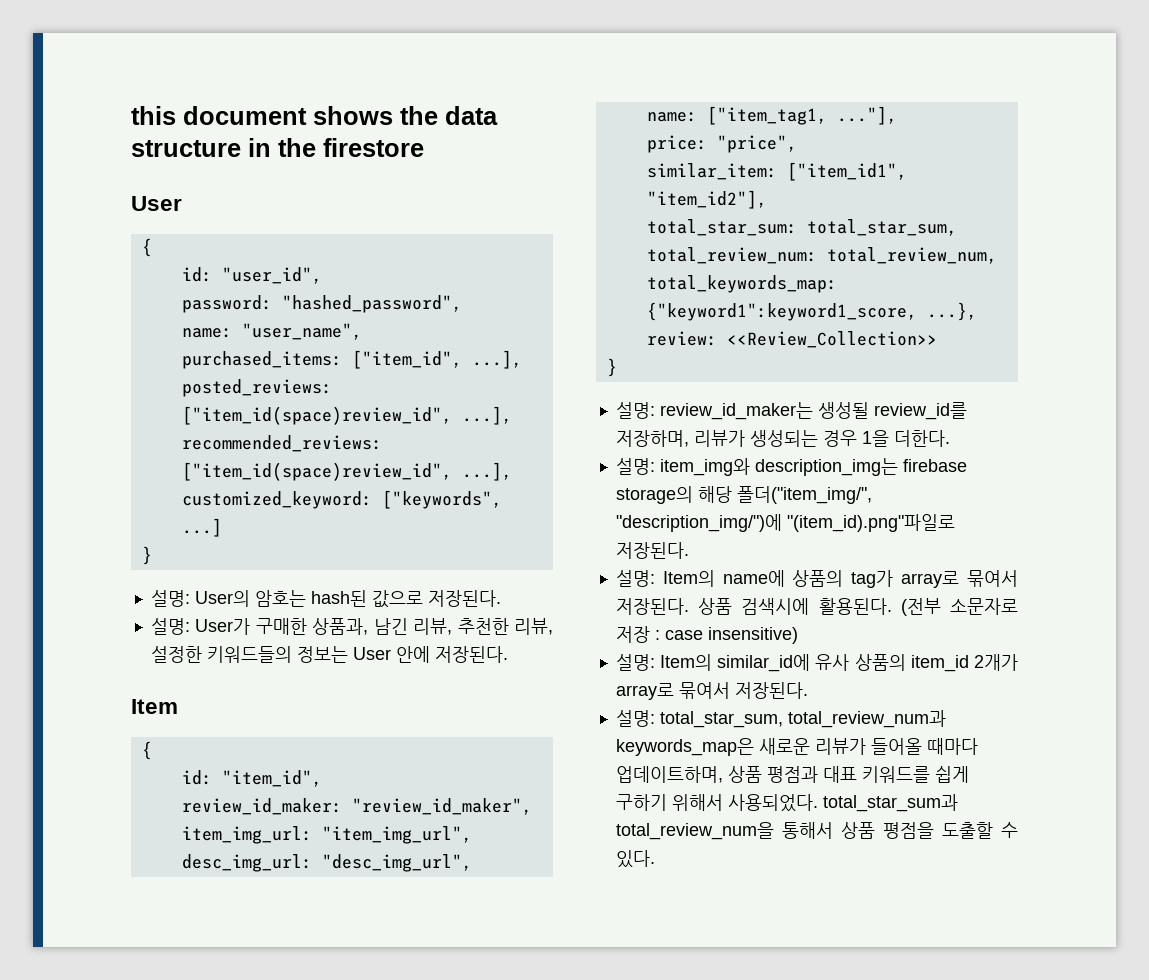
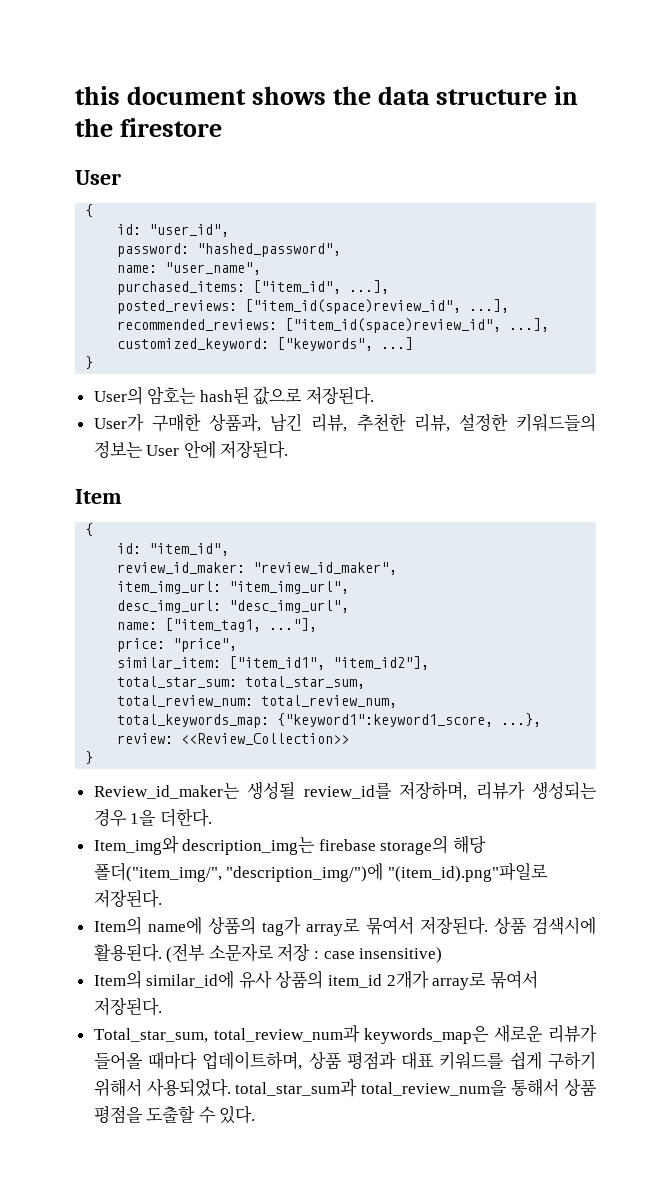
- 설명: User의 암호는 hash된 값으로 저장된다.
+ User의 암호는 hash된 값으로 저장된다.
- 설명: User가 구매한 상품과, 남긴 리뷰, 추천한 리뷰, 설정한 키워드들의 정보는 User 안에 저장된다.
+ User가 구매한 상품과, 남긴 리뷰, 추천한 리뷰, 설정한 키워드들의 정보는 User 안에 저장된다.
- 설명: review_id_maker는 생성될 review_id를 저장하며, 리뷰가 생성되는 경우 1을 더한다.
+ Review_id_maker는 생성될 review_id를 저장하며, 리뷰가 생성되는 경우 1을 더한다.
- 설명: item_img와 description_img는 firebase storage의 해당 폴더("item_img/", "description_img/")에 "(item_id).png"파일로 저장된다.
+ Item_img와 description_img는 firebase storage의 해당 폴더("item_img/", "description_img/")에 "(item_id).png"파일로 저장된다.
- 설명: Item의 name에 상품의 tag가 array로 묶여서 저장된다.
+ Item의 name에 상품의 tag가 array로 묶여서 저장된다.
- 설명: Item의 similar_id에 유사 상품의 item_id 2개가 array로 묶여서 저장된다.
+ Item의 similar_id에 유사 상품의 item_id 2개가 array로 묶여서 저장된다.
- 설명: total_star_sum, total_review_num과 keywords_map은 새로운 리뷰가 들어올 때마다 업데이트하며, 상품 평점과 대표 키워드를 쉽게 구하기 위해서 사용되었다. total_star_sum과 total_review_num을 통해서 상품 평점을 도출할 수 있다.
+ Total_star_sum, total_review_num과 keywords_map은 새로운 리뷰가 들어올 때마다 업데이트하며, 상품 평점과 대표 키워드를 쉽게 구하기 위해서 사용되었다. total_star_sum과 total_review_num을 통해서 상품 평점을 도출할 수 있다.

